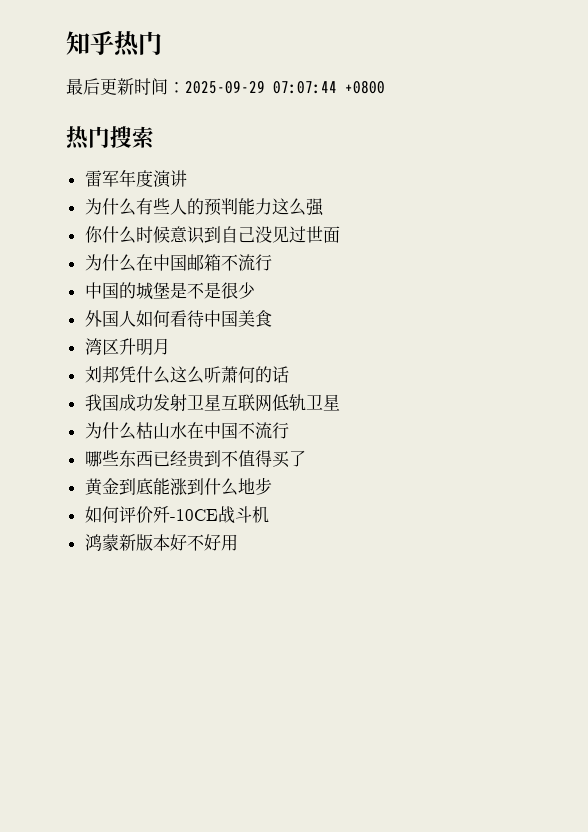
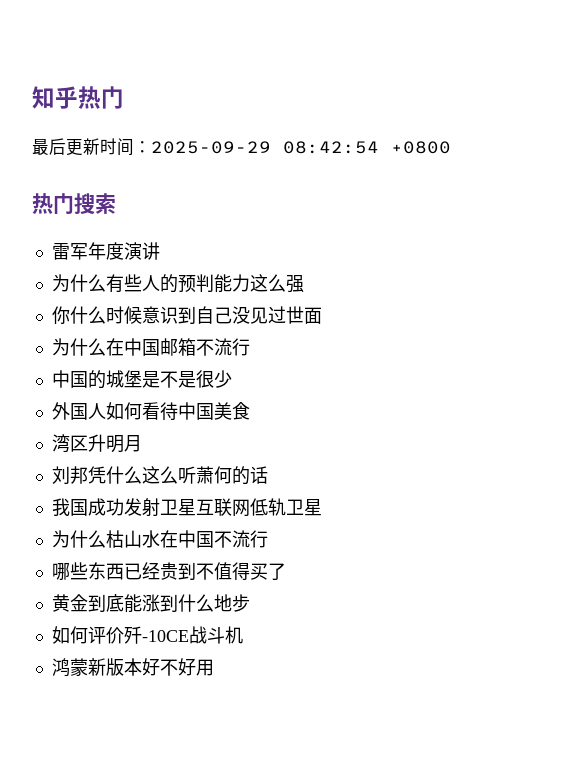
- 最后更新时间：2025-09-29 07:07:44 +0800
+ 最后更新时间：2025-09-29 08:42:54 +0800

